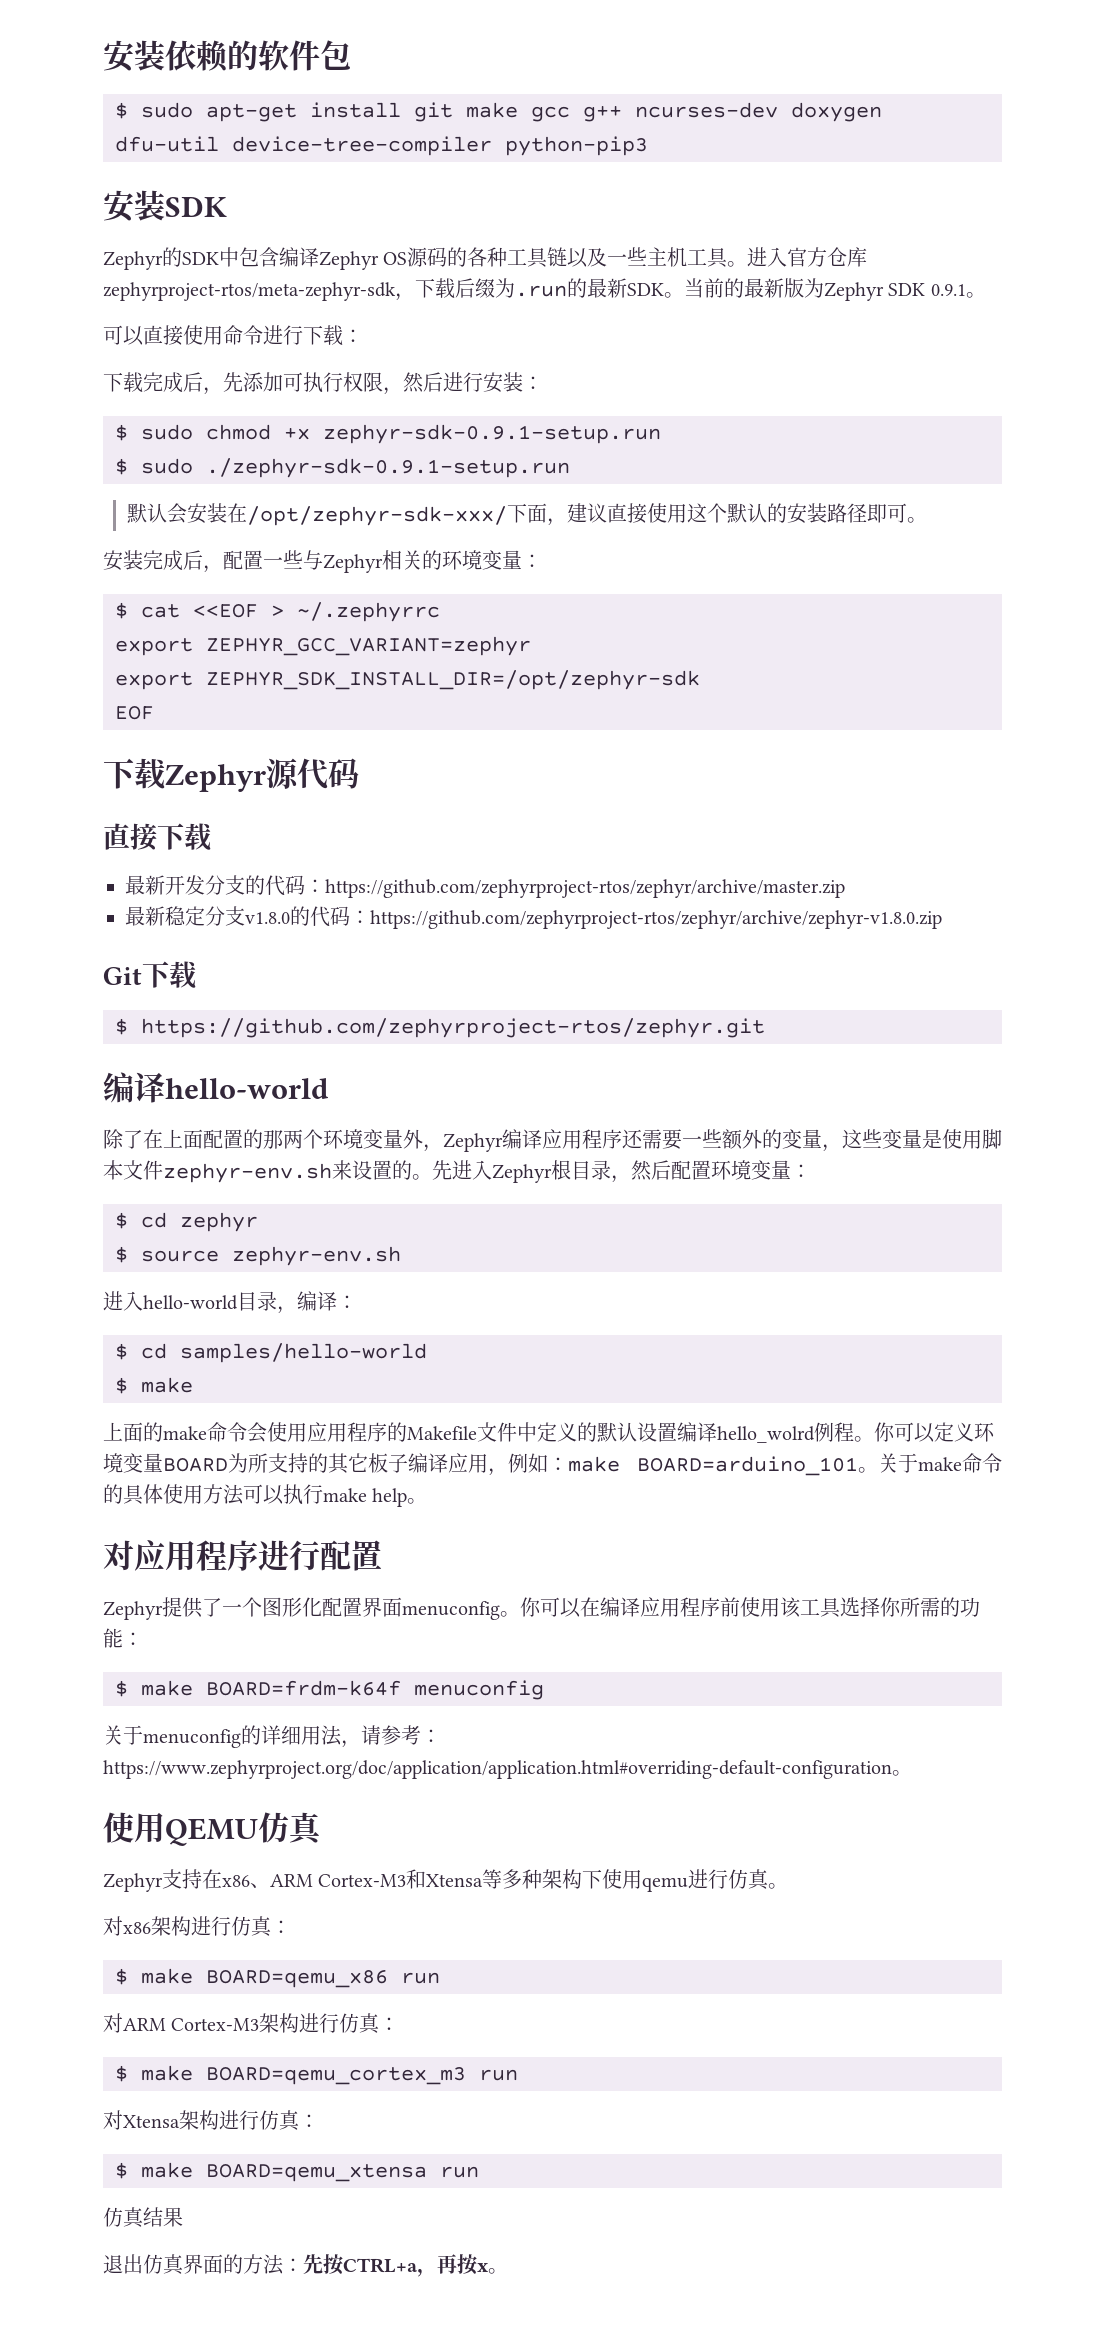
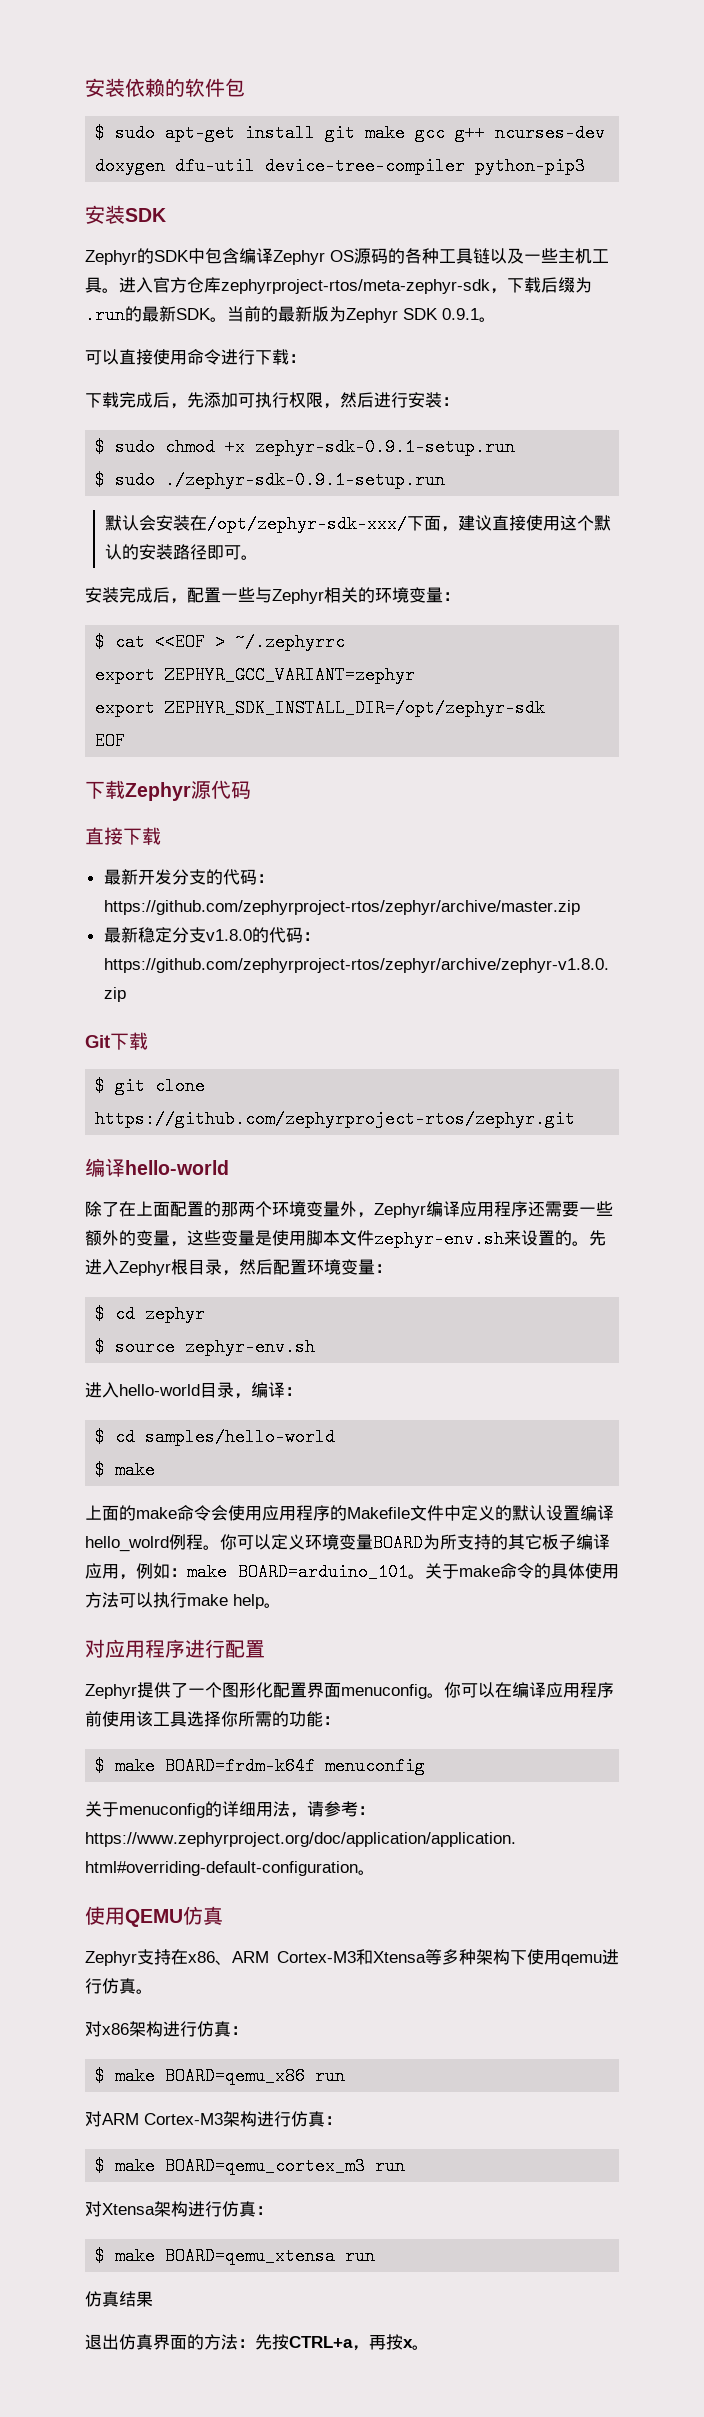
- $ https://github.com/zephyrproject-rtos/zephyr.git
+ $ git clone https://github.com/zephyrproject-rtos/zephyr.git

